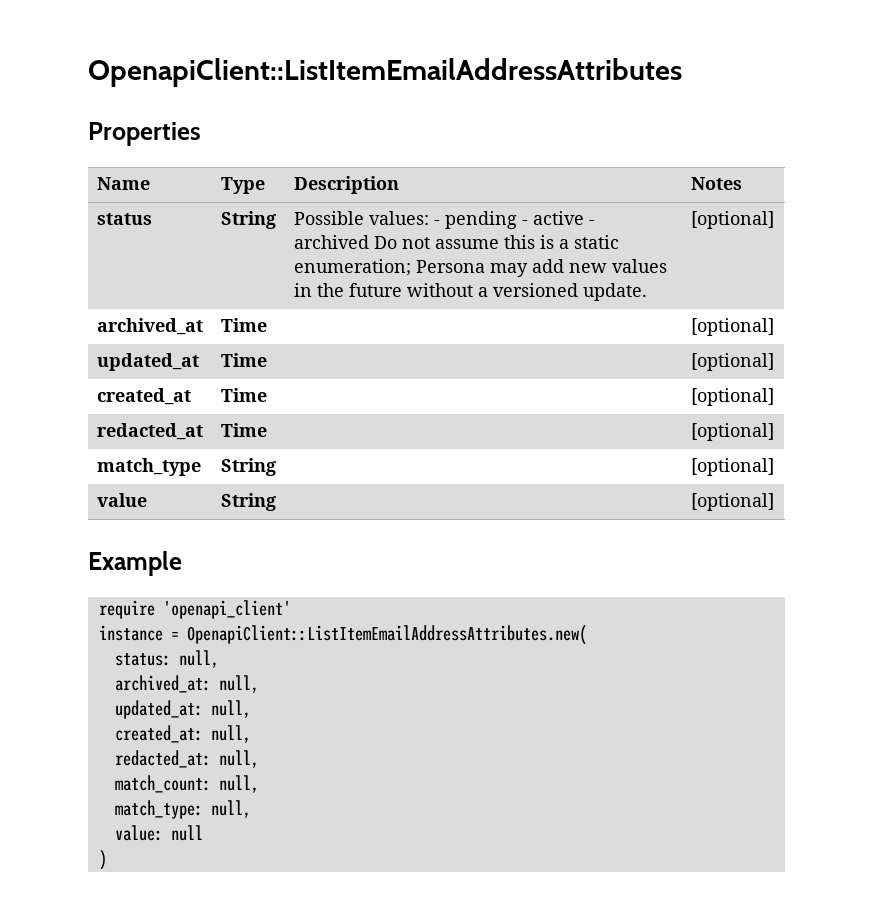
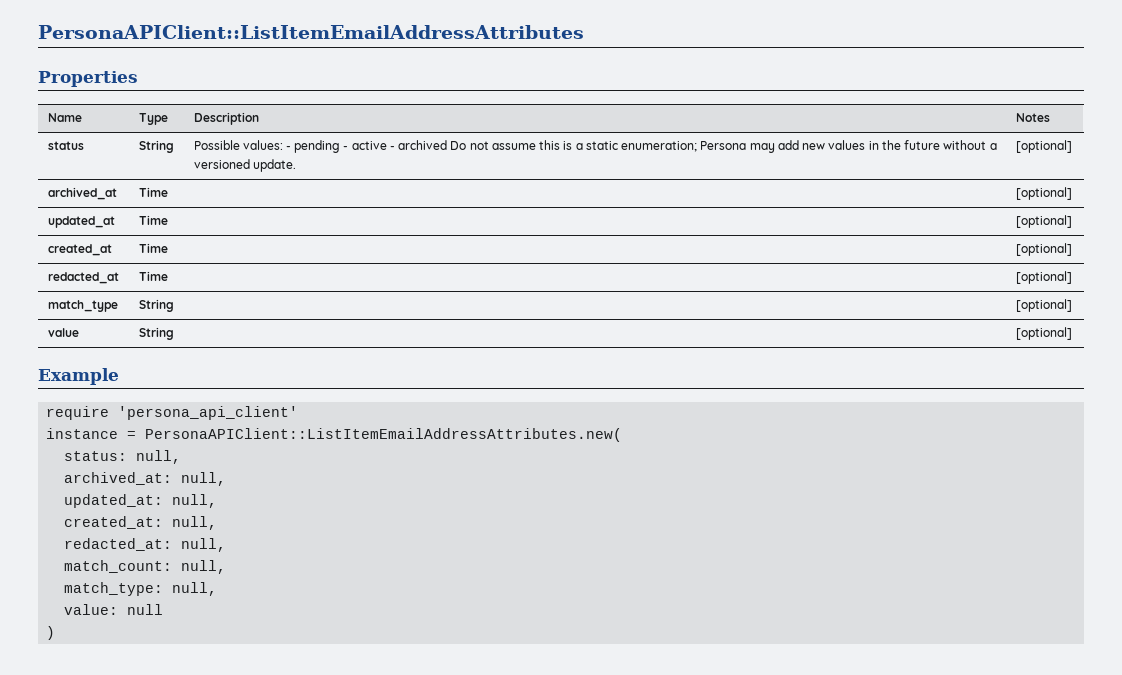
- OpenapiClient::ListItemEmailAddressAttributes
+ PersonaAPIClient::ListItemEmailAddressAttributes
- require 'openapi_client'
+ require 'persona_api_client'
- instance = OpenapiClient::ListItemEmailAddressAttributes.new(
+ instance = PersonaAPIClient::ListItemEmailAddressAttributes.new(

